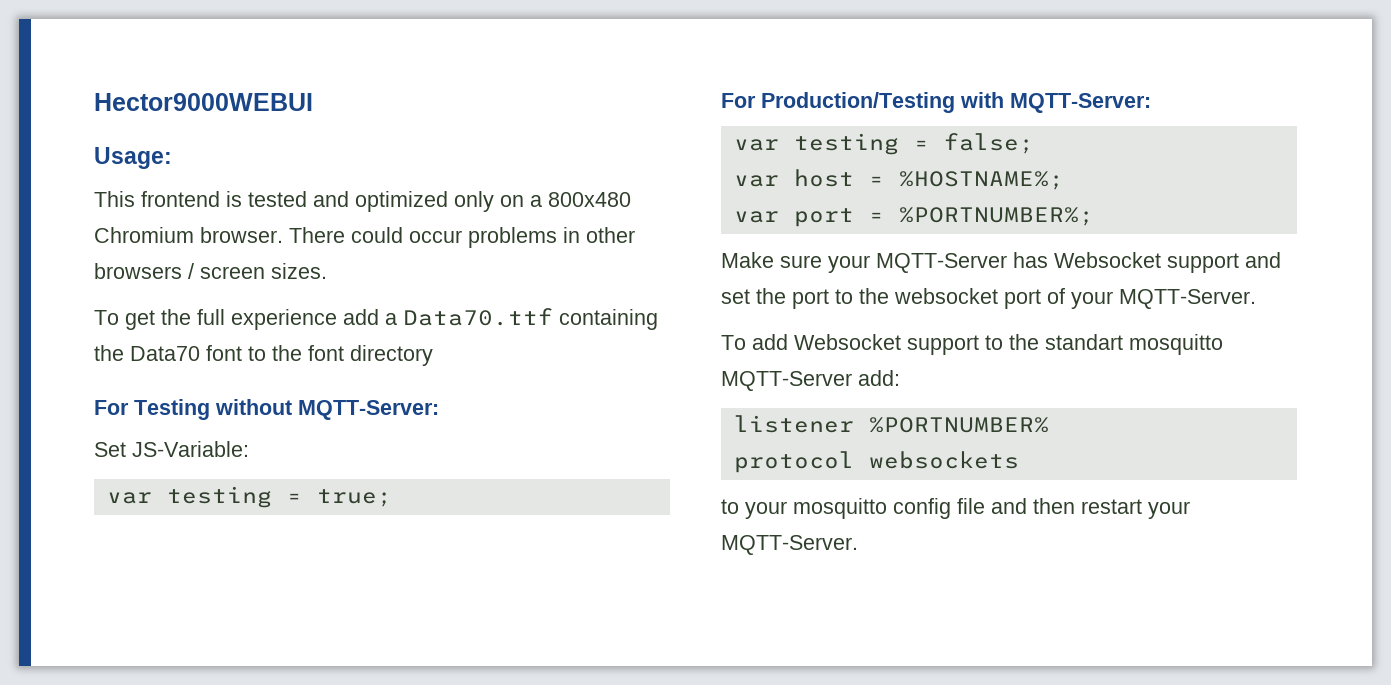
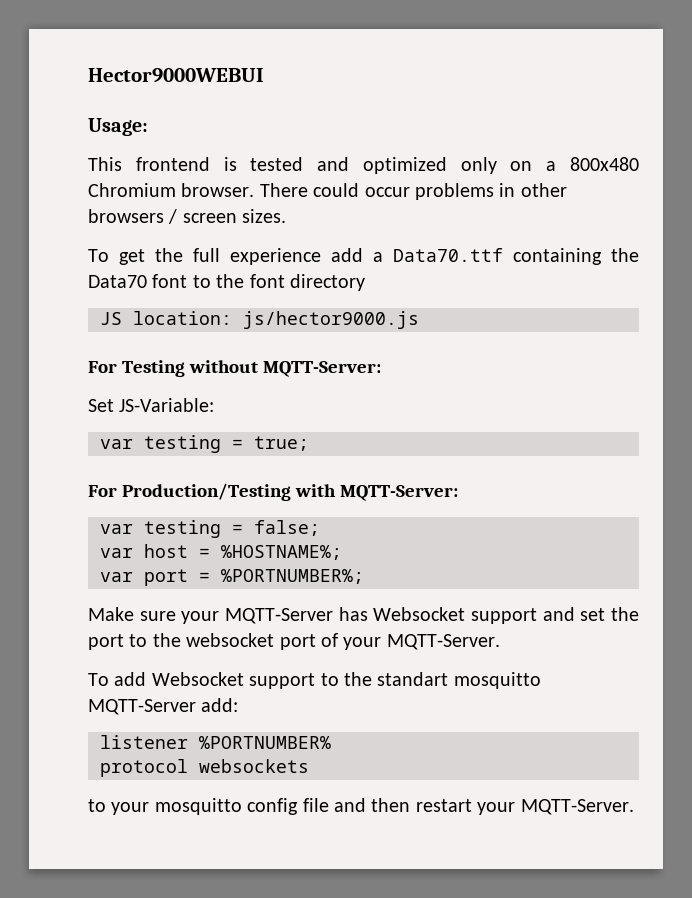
+ JS location: js/hector9000.js

